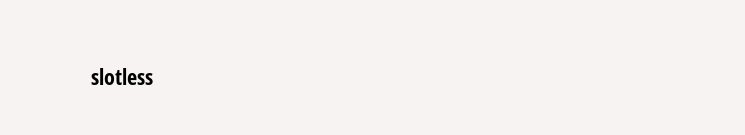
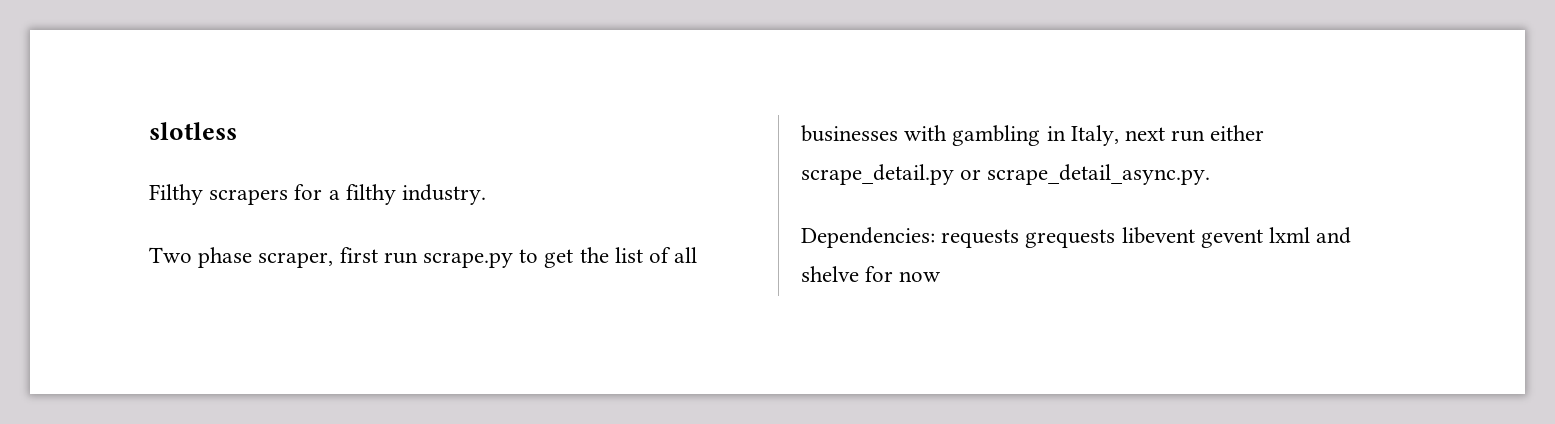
+ Filthy scrapers for a filthy industry.
+ Two phase scraper, first run scrape.py to get the list of all businesses with gambling in Italy, next run either scrape_detail.py or scrape_detail_async.py.
+ Dependencies: requests grequests libevent gevent lxml and shelve for now

